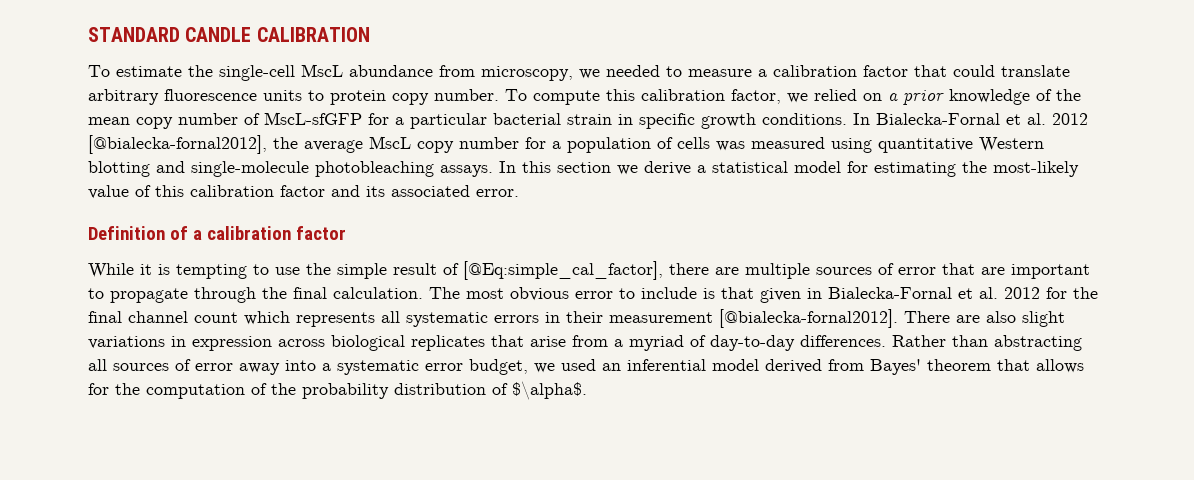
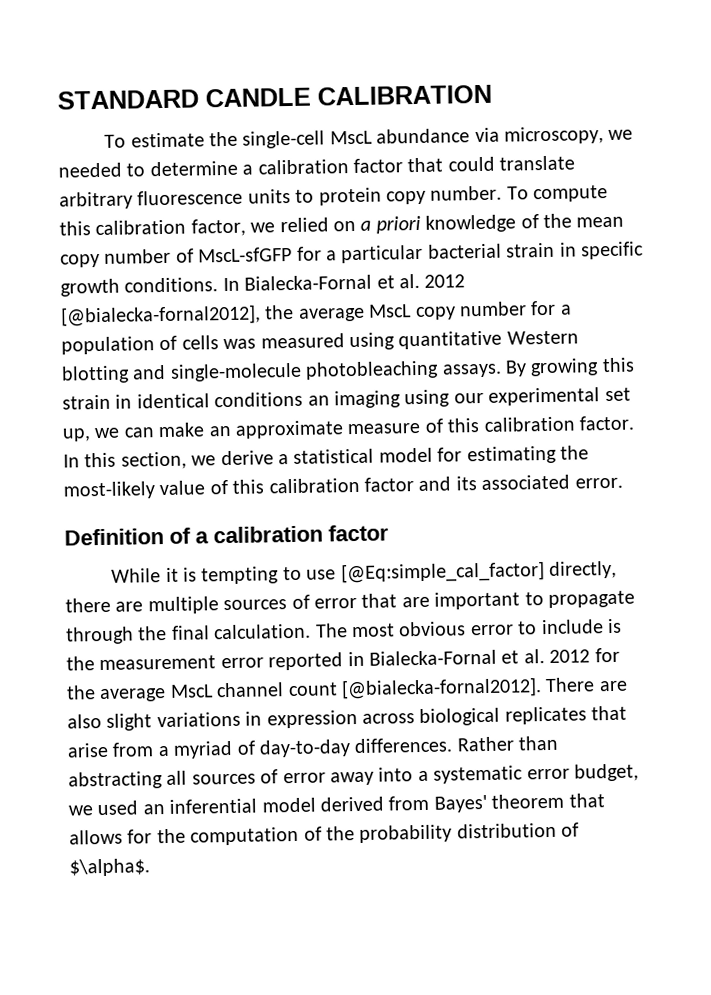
- To estimate the single-cell MscL abundance from microscopy, we needed to measure a calibration factor that could translate arbitrary fluorescence units to protein copy number.
+ To estimate the single-cell MscL abundance via microscopy, we needed to determine a calibration factor that could translate arbitrary fluorescence units to protein copy number.
- To compute this calibration factor, we relied on a prior knowledge of the mean copy number of MscL-sfGFP for a particular bacterial strain in specific growth conditions.
+ To compute this calibration factor, we relied on a priori knowledge of the mean copy number of MscL-sfGFP for a particular bacterial strain in specific growth conditions.
+ By growing this strain in identical conditions an imaging using our experimental set up, we can make an approximate measure of this calibration factor.
- In this section we derive a statistical model for estimating the most-likely value of this calibration factor and its associated error.
+ In this section, we derive a statistical model for estimating the most-likely value of this calibration factor and its associated error.
- While it is tempting to use the simple result of [@Eq:simple_cal_factor], there are multiple sources of error that are important to propagate through the final calculation.
+ While it is tempting to use [@Eq:simple_cal_factor] directly, there are multiple sources of error that are important to propagate through the final calculation.
- The most obvious error to include is that given in Bialecka-Fornal et al. 2012 for the final channel count which represents all systematic errors in their measurement [@bialecka-fornal2012].
+ The most obvious error to include is the measurement error reported in Bialecka-Fornal et al. 2012 for the average MscL channel count [@bialecka-fornal2012].

